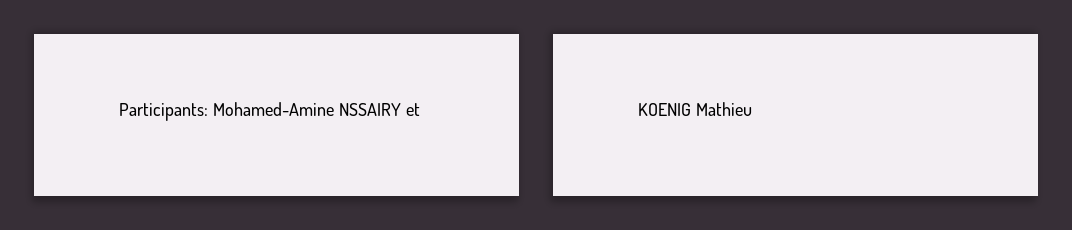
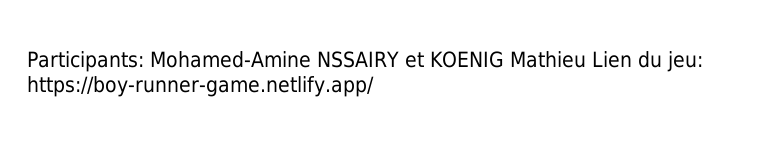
- Participants: Mohamed-Amine NSSAIRY et KOENIG Mathieu
+ Participants: Mohamed-Amine NSSAIRY et KOENIG Mathieu Lien du jeu: https://boy-runner-game.netlify.app/

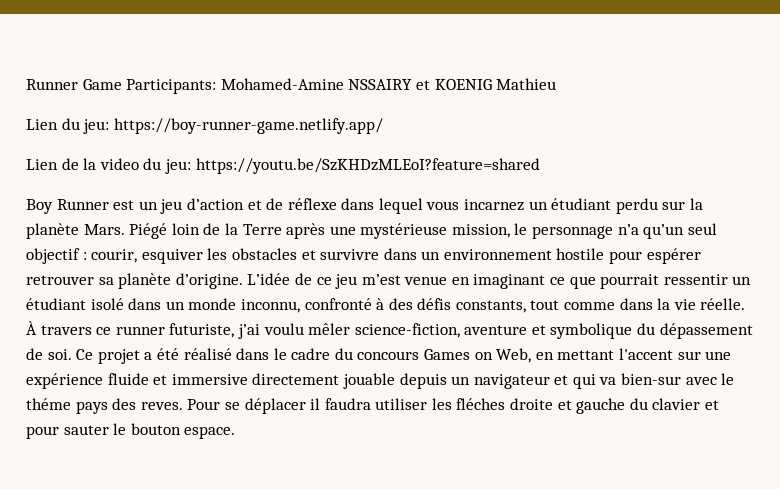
- Participants: Mohamed-Amine NSSAIRY et KOENIG Mathieu Lien du jeu: https://boy-runner-game.netlify.app/
+ Runner Game Participants: Mohamed-Amine NSSAIRY et KOENIG Mathieu
+ Lien du jeu: https://boy-runner-game.netlify.app/
+ Lien de la video du jeu: https://youtu.be/SzKHDzMLEoI?feature=shared
+ Boy Runner est un jeu d’action et de réflexe dans lequel vous incarnez un étudiant perdu sur la planète Mars. Piégé loin de la Terre après une mystérieuse mission, le personnage n’a qu’un seul objectif : courir, esquiver les obstacles et survivre dans un environnement hostile pour espérer retrouver sa planète d’origine. L’idée de ce jeu m’est venue en imaginant ce que pourrait ressentir un étudiant isolé dans un monde inconnu, confronté à des défis constants, tout comme dans la vie réelle. À travers ce runner futuriste, j’ai voulu mêler science-fiction, aventure et symbolique du dépassement de soi. Ce projet a été réalisé dans le cadre du concours Games on Web, en mettant l'accent sur une expérience fluide et immersive directement jouable depuis un navigateur et qui va bien-sur avec le théme pays des reves. Pour se déplacer il faudra utiliser les fléches droite et gauche du clavier et pour sauter le bouton espace.

